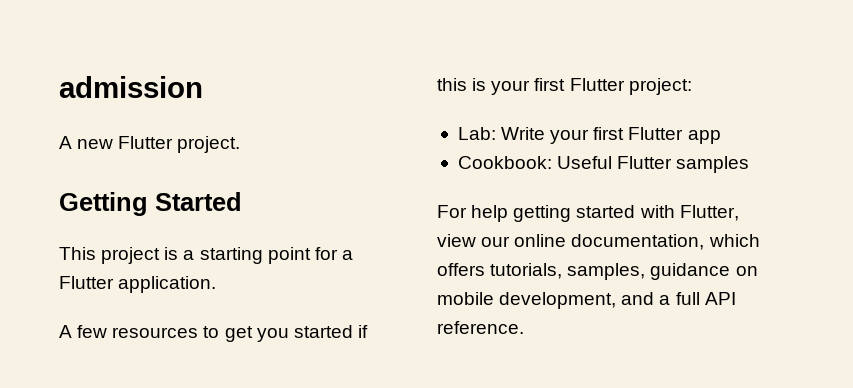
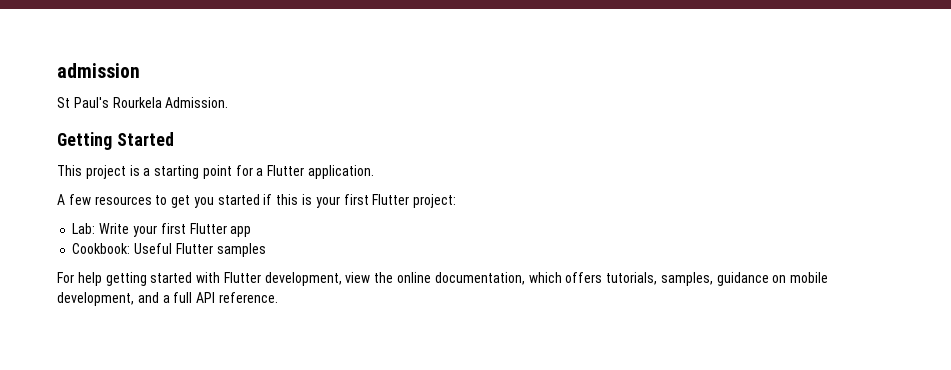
- A new Flutter project.
+ St Paul's Rourkela Admission.
- For help getting started with Flutter, view our online documentation, which offers tutorials, samples, guidance on mobile development, and a full API reference.
+ For help getting started with Flutter development, view the online documentation, which offers tutorials, samples, guidance on mobile development, and a full API reference.

